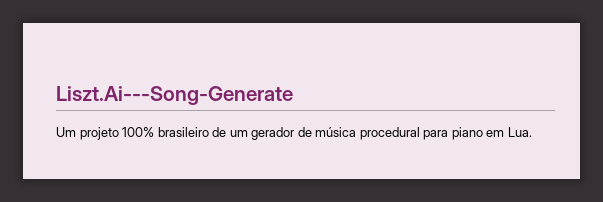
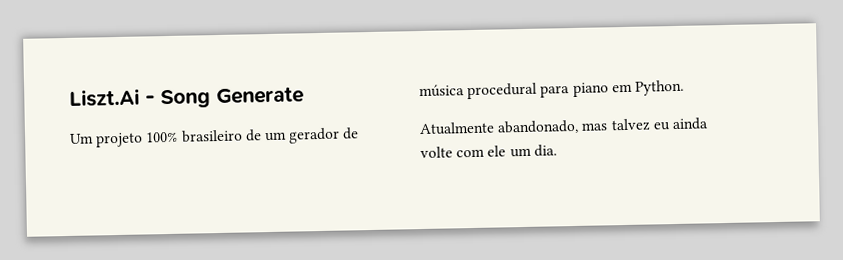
- Liszt.Ai---Song-Generate
+ Liszt.Ai - Song Generate
- Um projeto 100% brasileiro de um gerador de música procedural para piano em Lua.
+ Um projeto 100% brasileiro de um gerador de música procedural para piano em Python.
+ Atualmente abandonado, mas talvez eu ainda volte com ele um dia.

